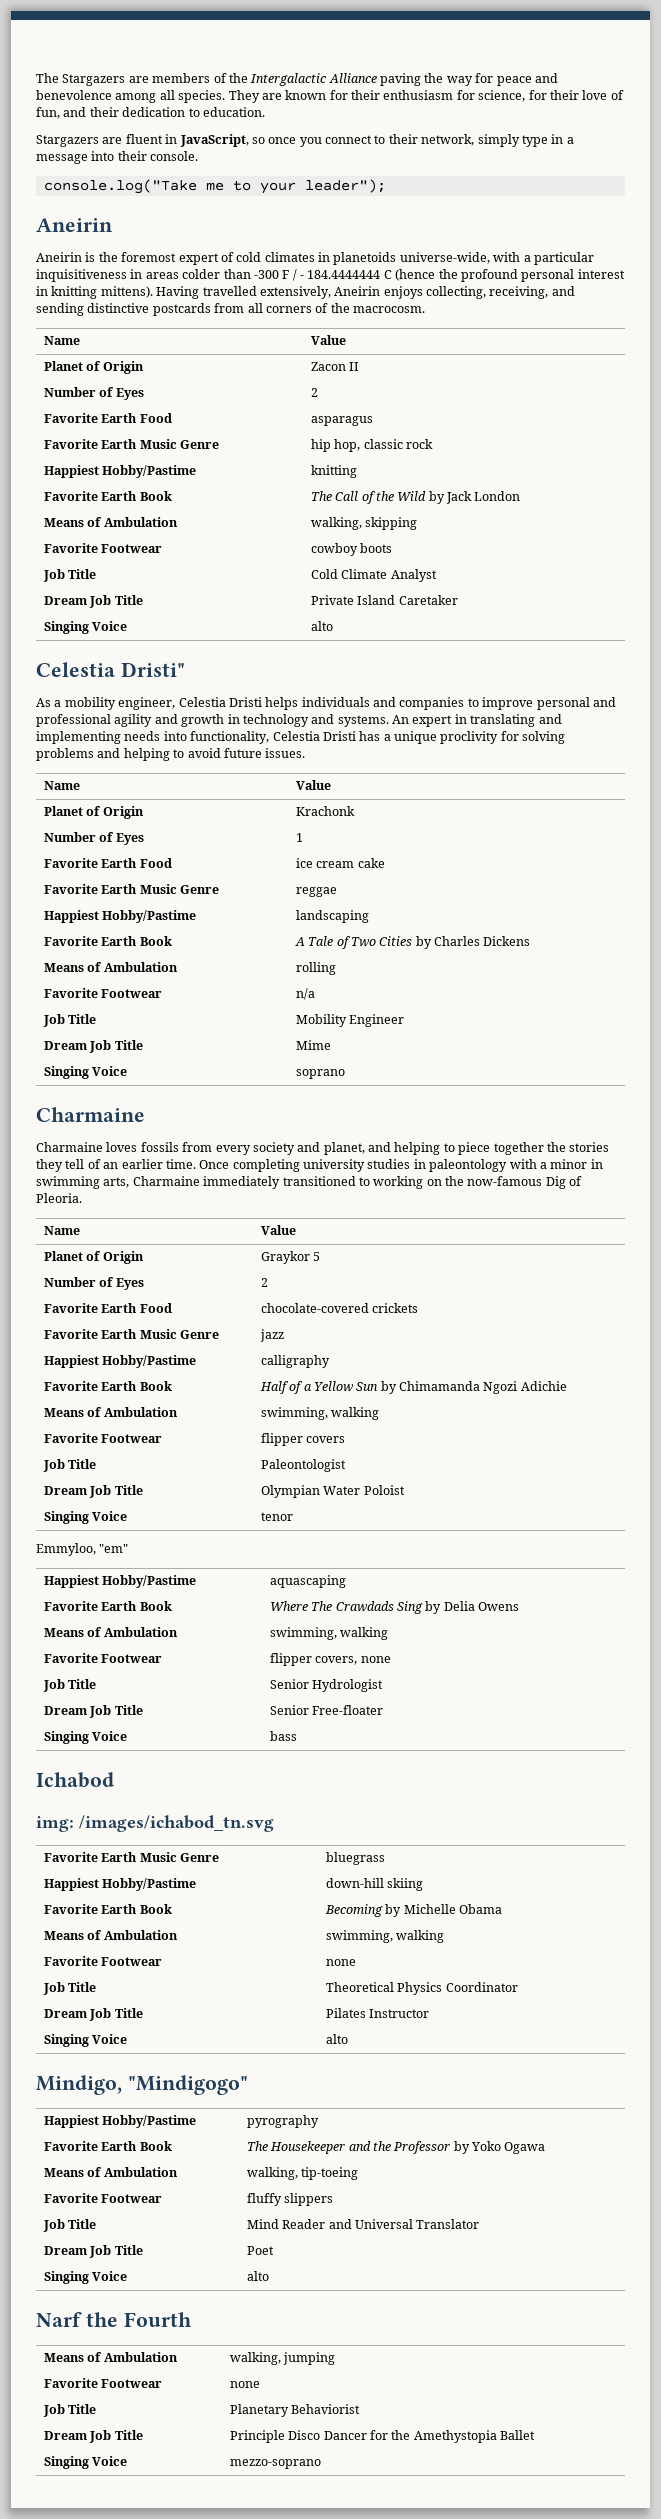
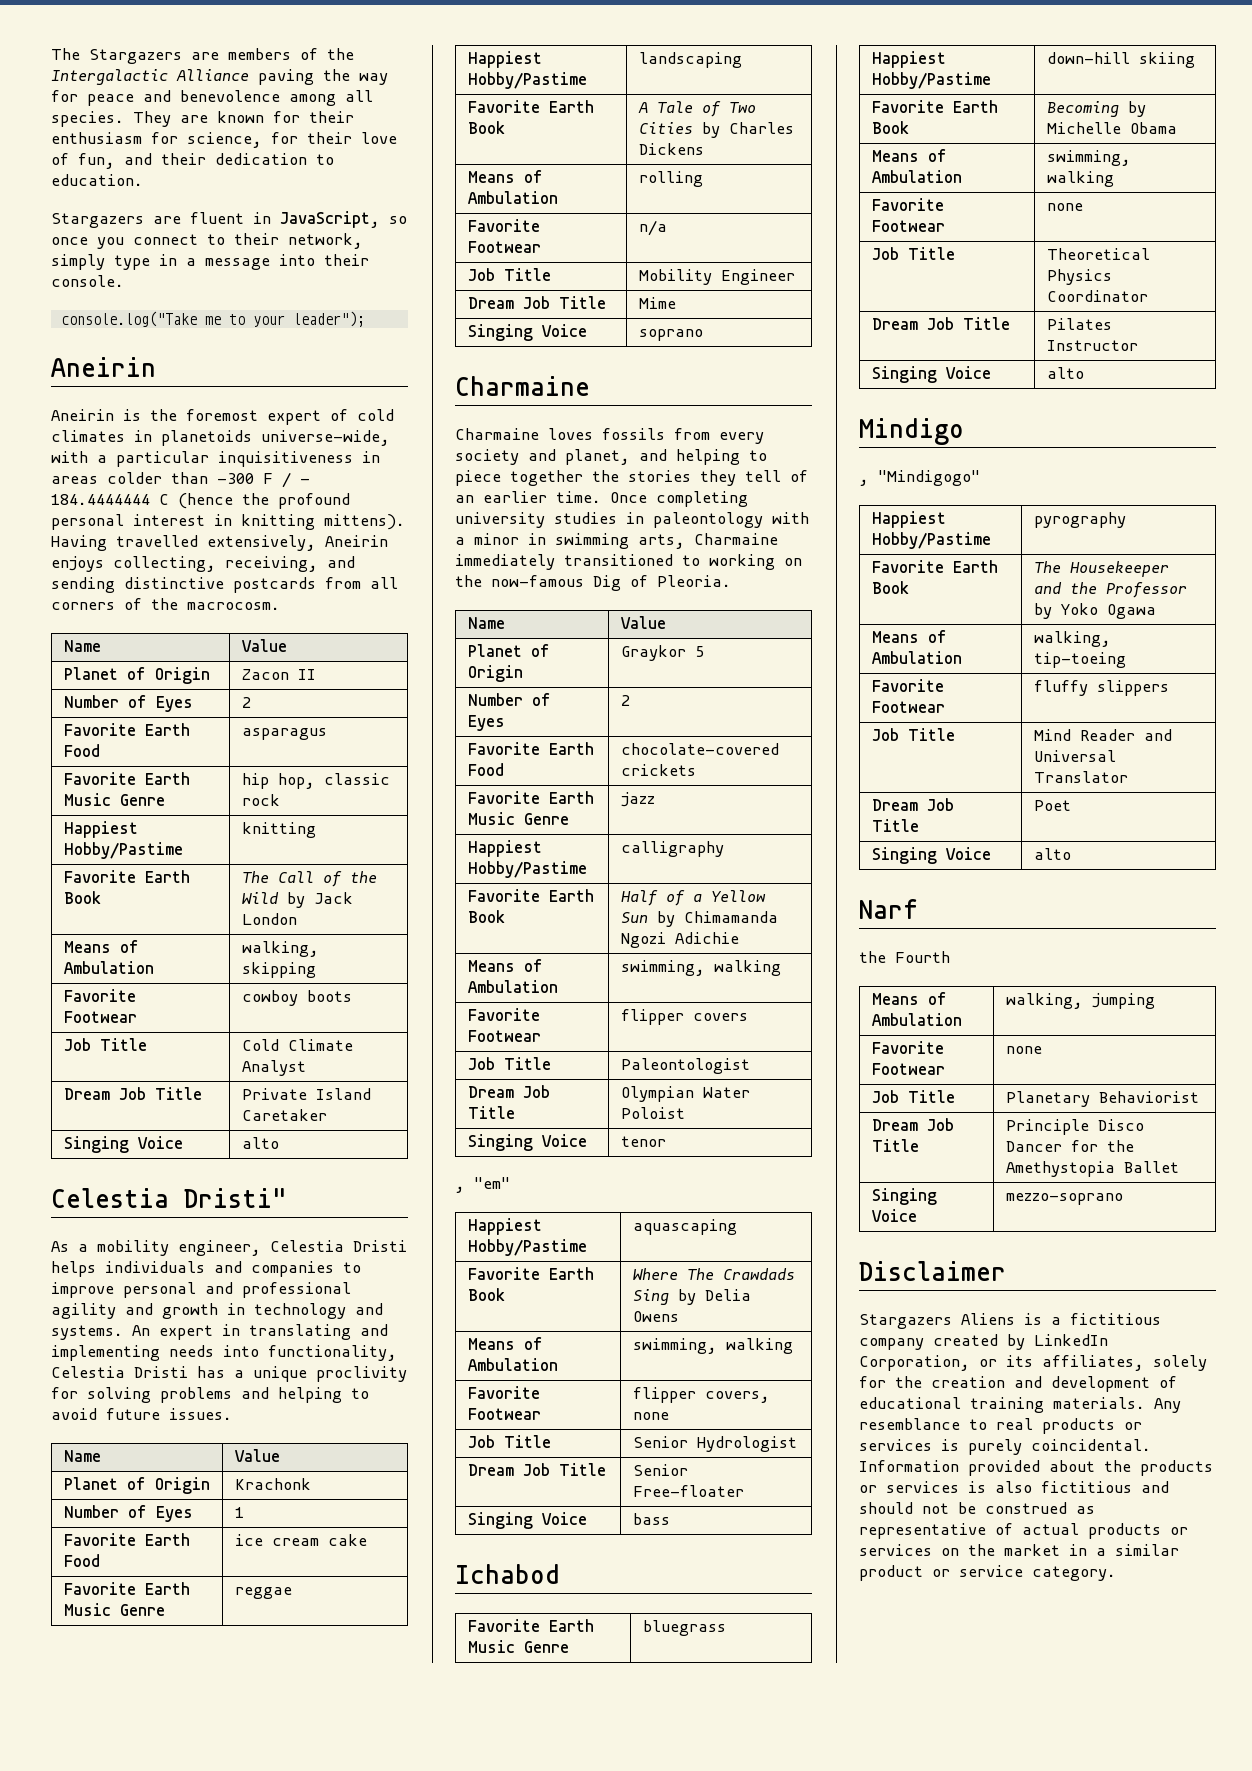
- Emmyloo, "em"
+ , "em"
- img: /images/ichabod_tn.svg
- Mindigo, "Mindigogo"
+ Mindigo
+ , "Mindigogo"
- Narf the Fourth
+ Narf
+ the Fourth
+ Disclaimer
+ Stargazers Aliens is a fictitious company created by LinkedIn Corporation, or its affiliates, solely for the creation and development of educational training materials. Any resemblance to real products or services is purely coincidental. Information provided about the products or services is also fictitious and should not be construed as representative of actual products or services on the market in a similar product or service category.

